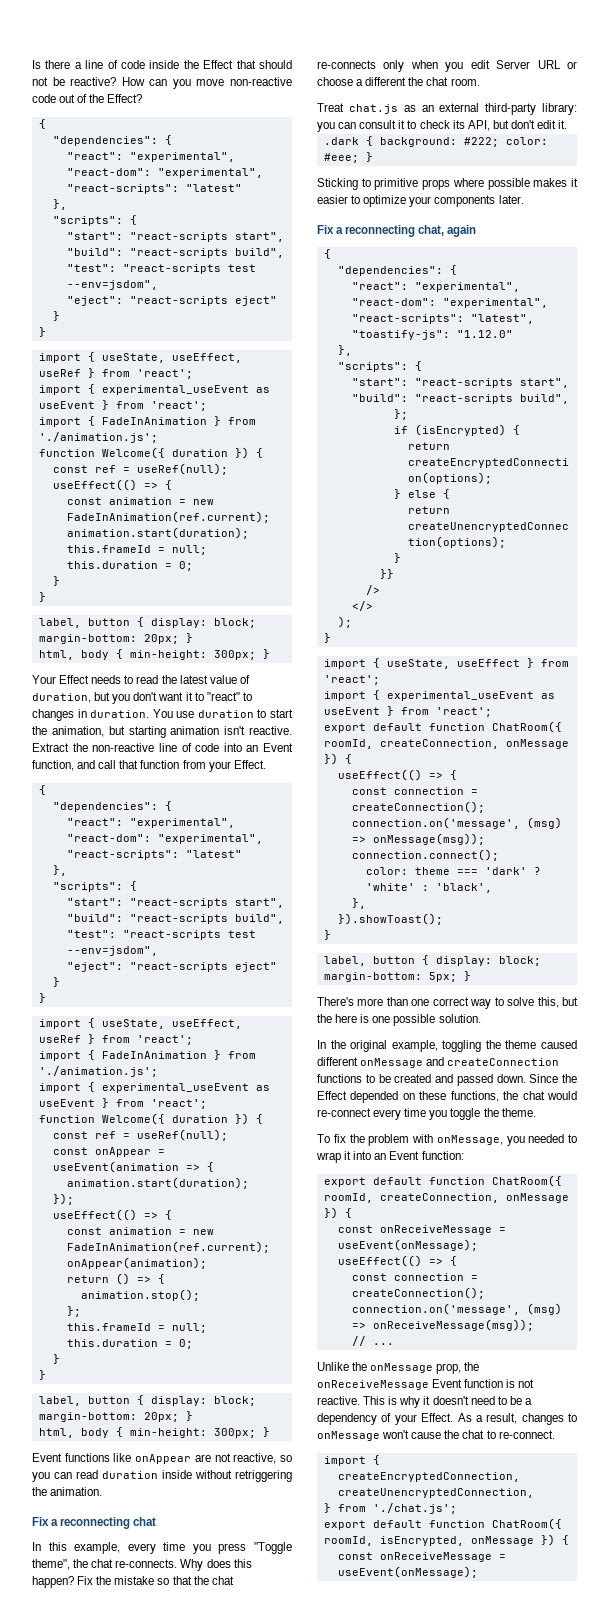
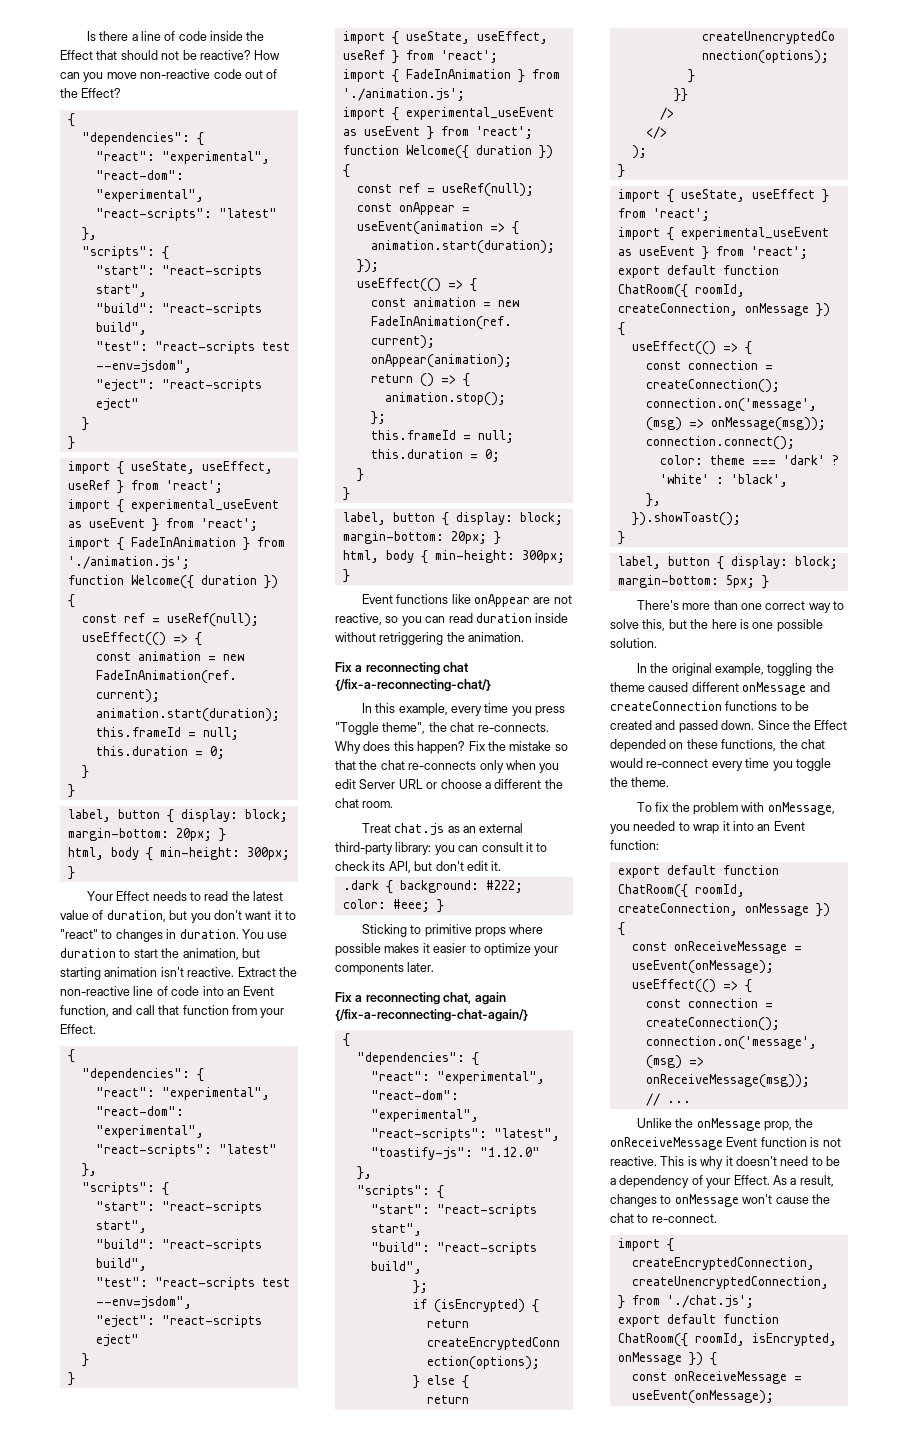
- Fix a reconnecting chat
+ Fix a reconnecting chat {/fix-a-reconnecting-chat/}
- Fix a reconnecting chat, again
+ Fix a reconnecting chat, again {/fix-a-reconnecting-chat-again/}

